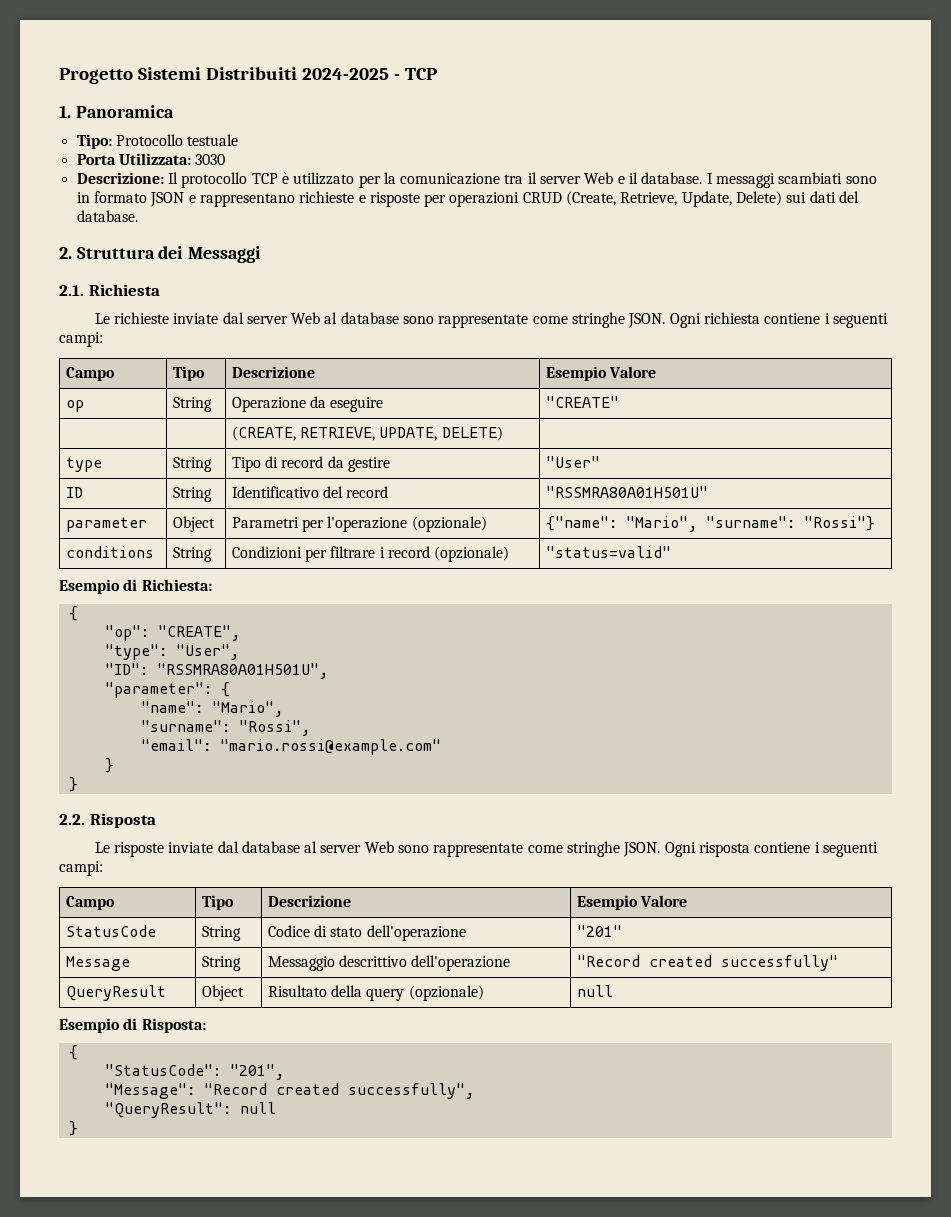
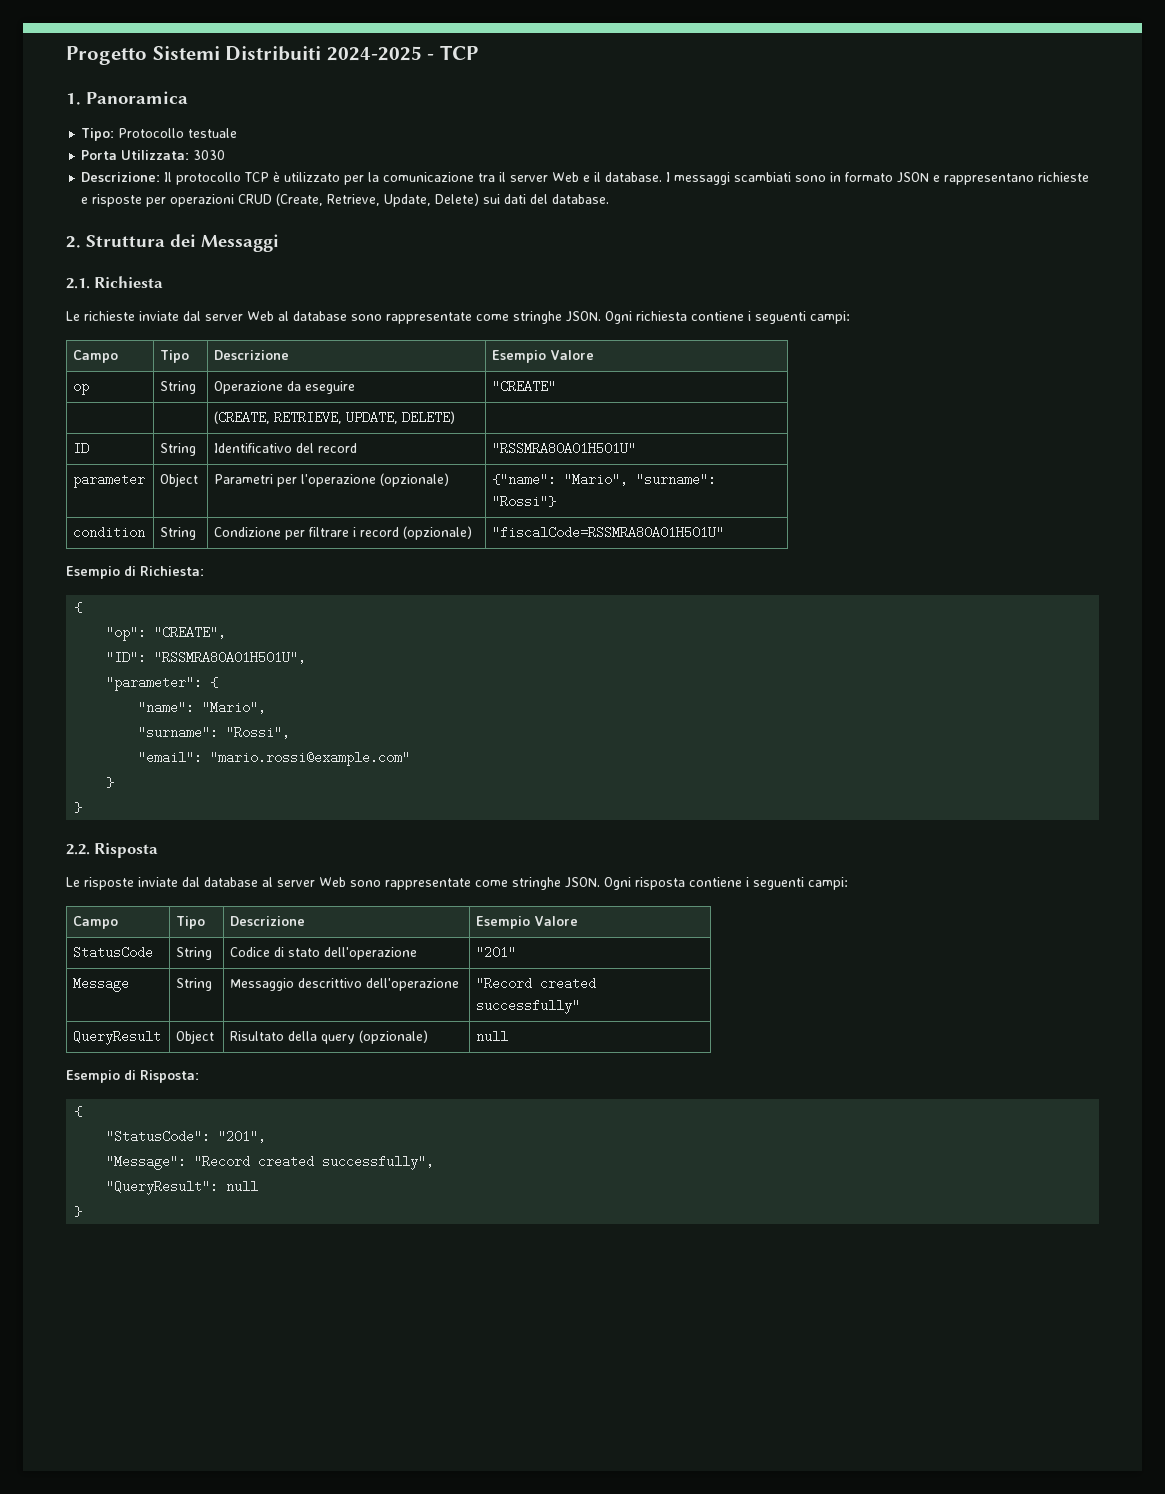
- type | String | Tipo di record da gestire | "User"
- conditions | String | Condizioni per filtrare i record (opzionale) | "status=valid"
+ condition | String | Condizione per filtrare i record (opzionale) | "fiscalCode=RSSMRA80A01H501U"
- "type": "User",

